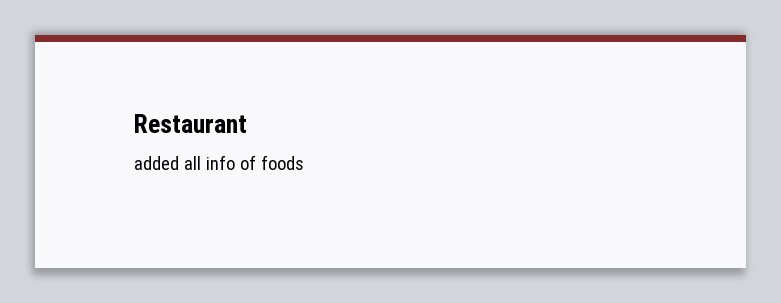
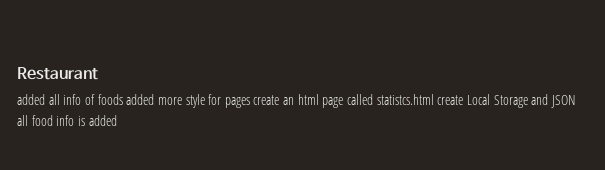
- added all info of foods
+ added all info of foods added more style for pages create an html page called statistcs.html create Local Storage and JSON all food info is added

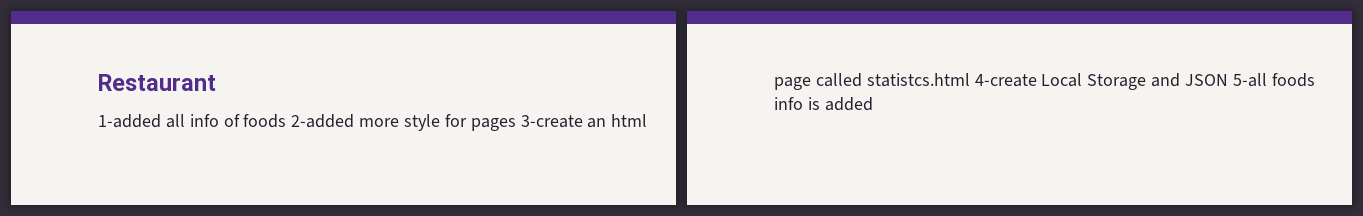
- added all info of foods added more style for pages create an html page called statistcs.html create Local Storage and JSON all food info is added
+ 1-added all info of foods 2-added more style for pages 3-create an html page called statistcs.html 4-create Local Storage and JSON 5-all foods info is added

